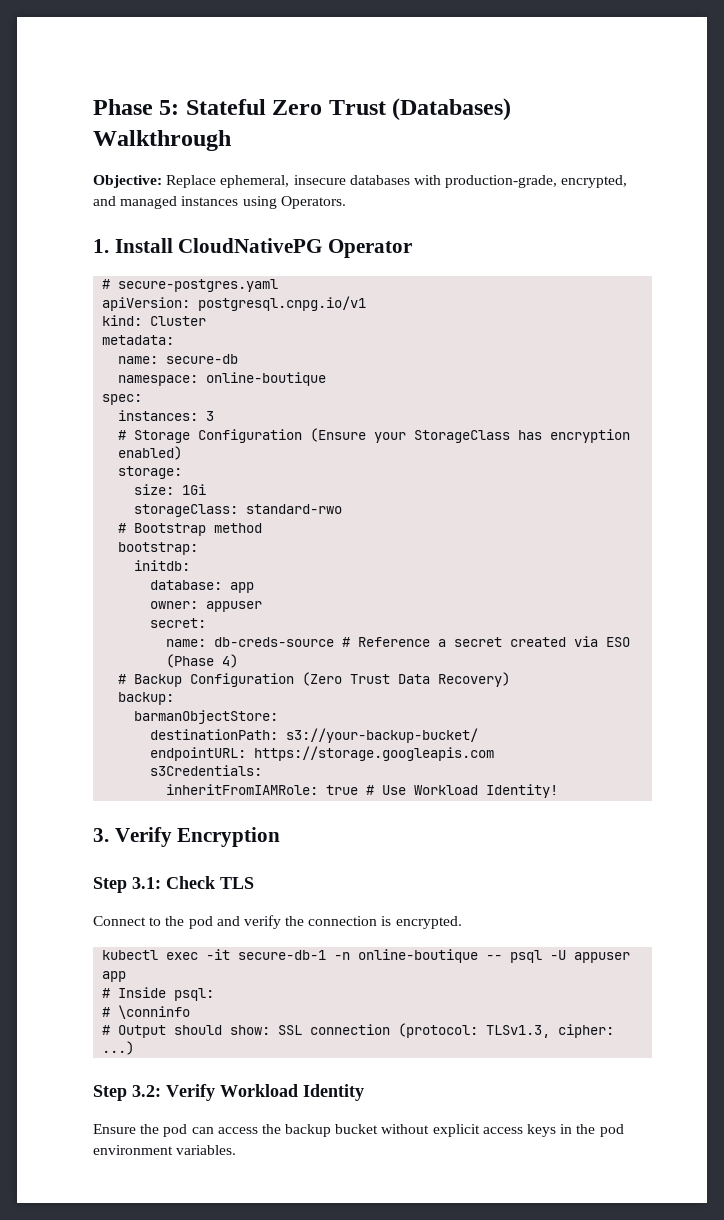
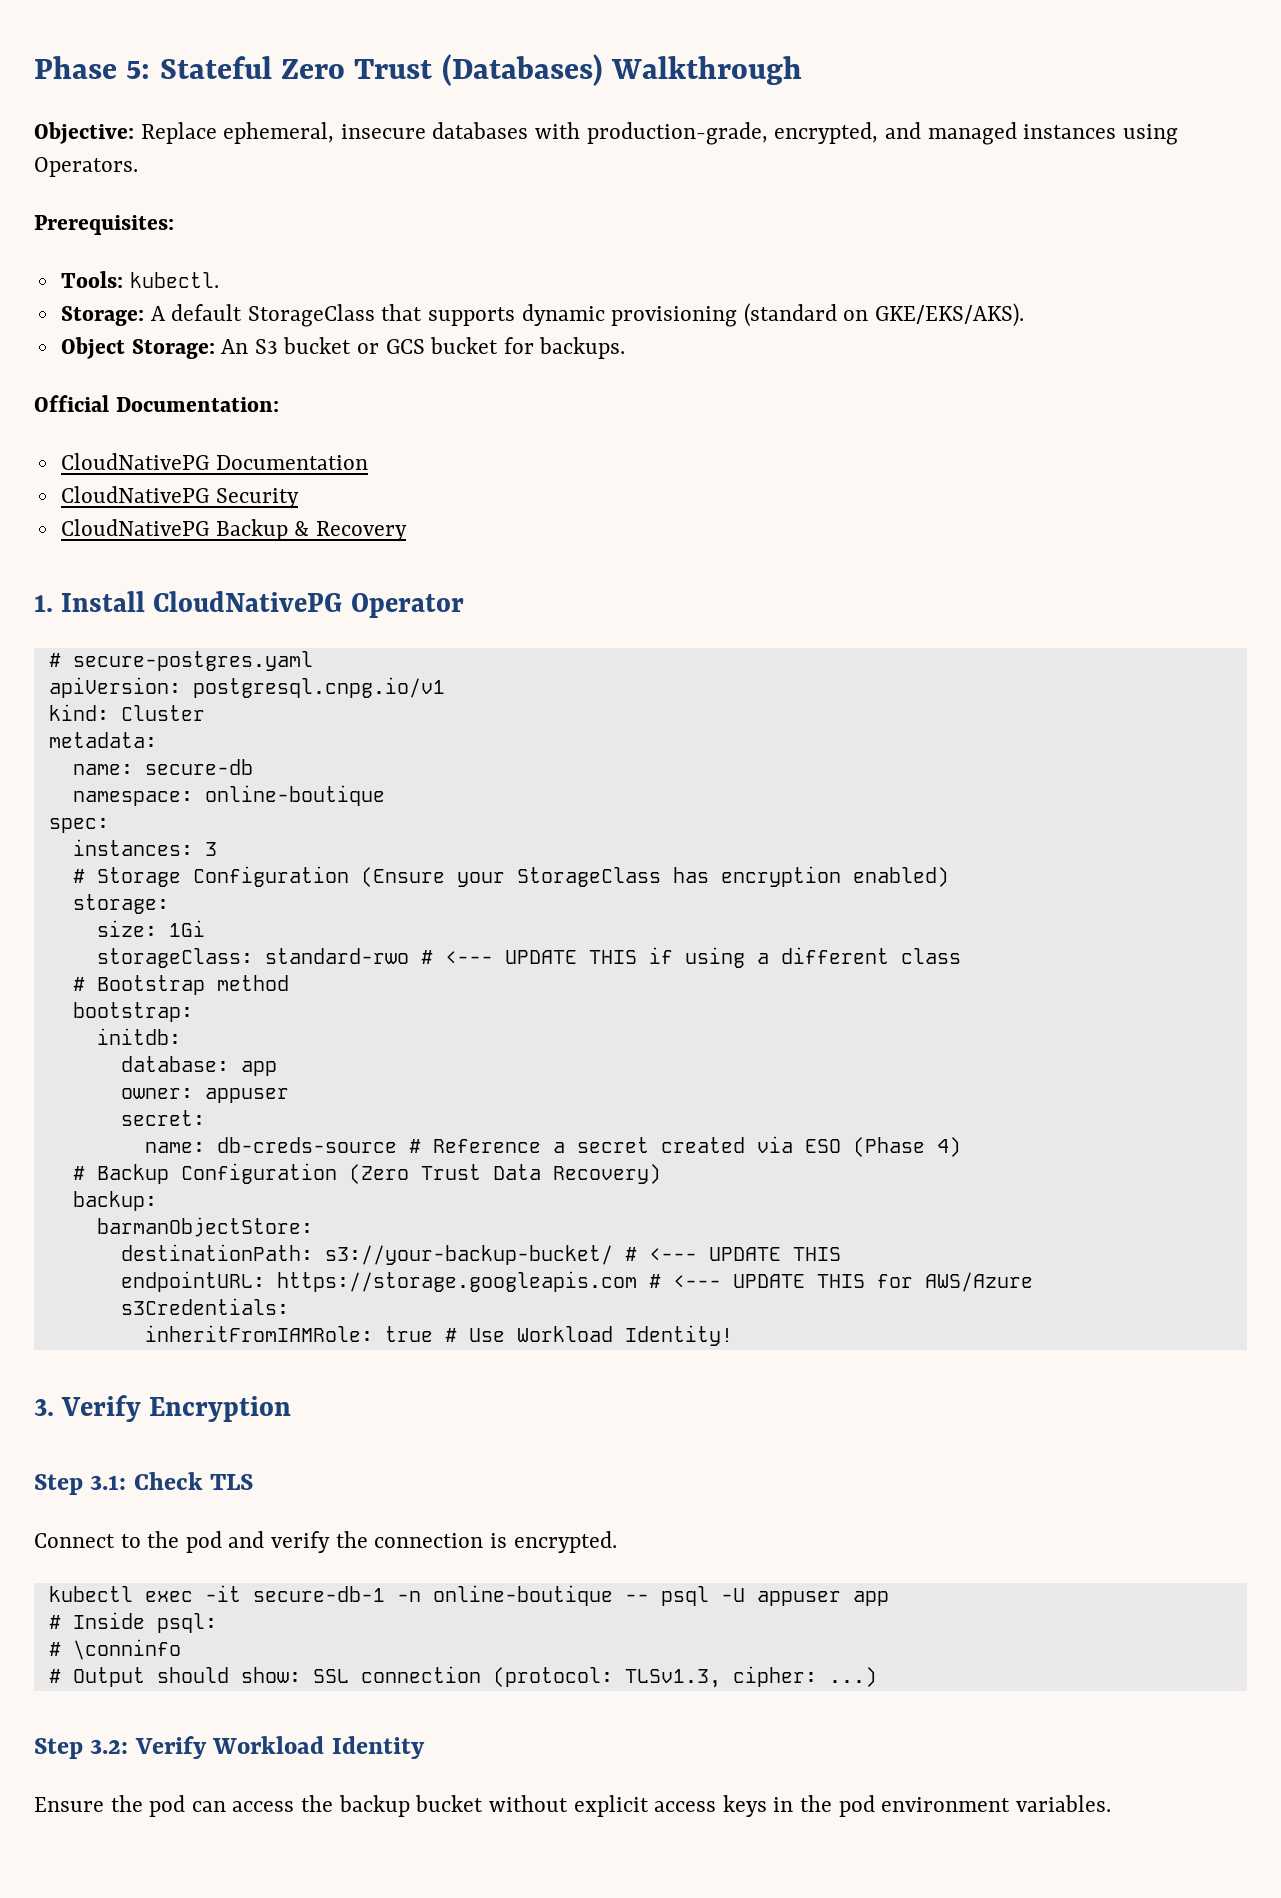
+ Prerequisites:
+ Tools: kubectl.
+ Storage: A default StorageClass that supports dynamic provisioning (standard on GKE/EKS/AKS).
+ Object Storage: An S3 bucket or GCS bucket for backups.
+ Official Documentation:
+ CloudNativePG Documentation
+ CloudNativePG Security
+ CloudNativePG Backup & Recovery
- storageClass: standard-rwo
+ storageClass: standard-rwo # <--- UPDATE THIS if using a different class
- destinationPath: s3://your-backup-bucket/
- endpointURL: https://storage.googleapis.com
+ destinationPath: s3://your-backup-bucket/ # <--- UPDATE THIS
+ endpointURL: https://storage.googleapis.com # <--- UPDATE THIS for AWS/Azure

